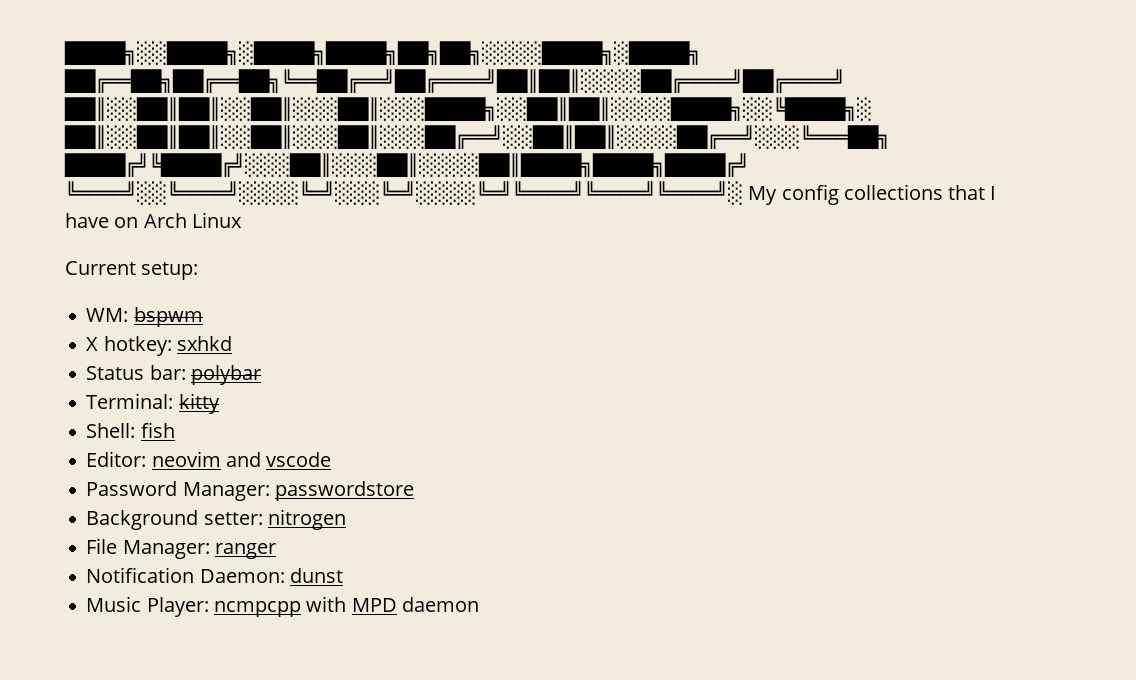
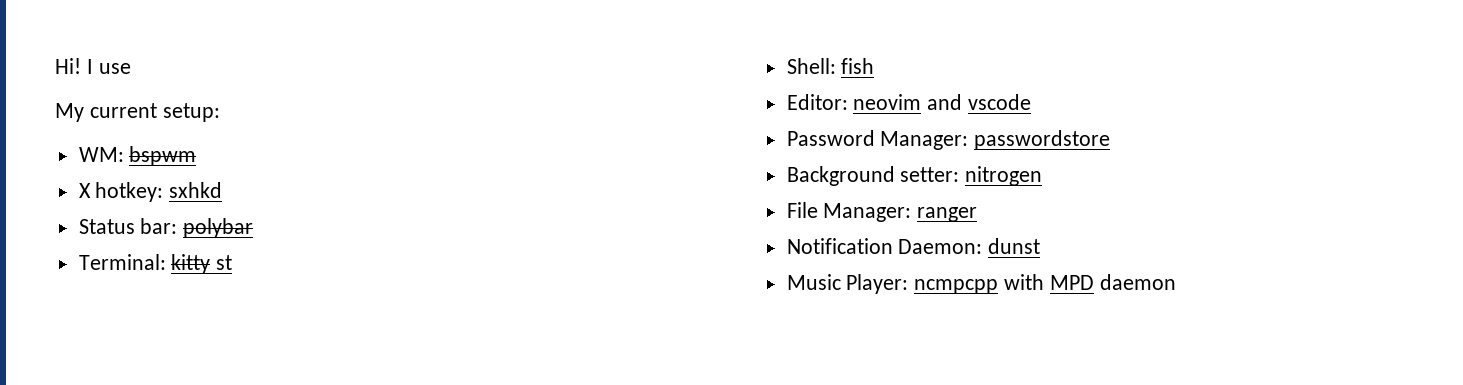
- ████╗░░████╗░████╗████╗██╗██╗░░░░████╗░████╗ ██╔══██╗██╔══██╗╚══██╔══╝██╔════╝██║██║░░░░██╔════╝██╔════╝ ██║░░██║██║░░██║░░░██║░░░████╗░░██║██║░░░░████╗░░╚████╗░ ██║░░██║██║░░██║░░░██║░░░██╔══╝░░██║██║░░░░██╔══╝░░░╚═══██╗ ████╔╝╚████╔╝░░░██║░░░██║░░░░██║████╗████╗████╔╝ ╚════╝░░╚════╝░░░░╚═╝░░░╚═╝░░░░╚═╝╚════╝╚════╝╚════╝░ My config collections that I have on Arch Linux
- Current setup:
+ Hi! I use
+ My current setup:
- Terminal: kitty
+ Terminal: kitty st

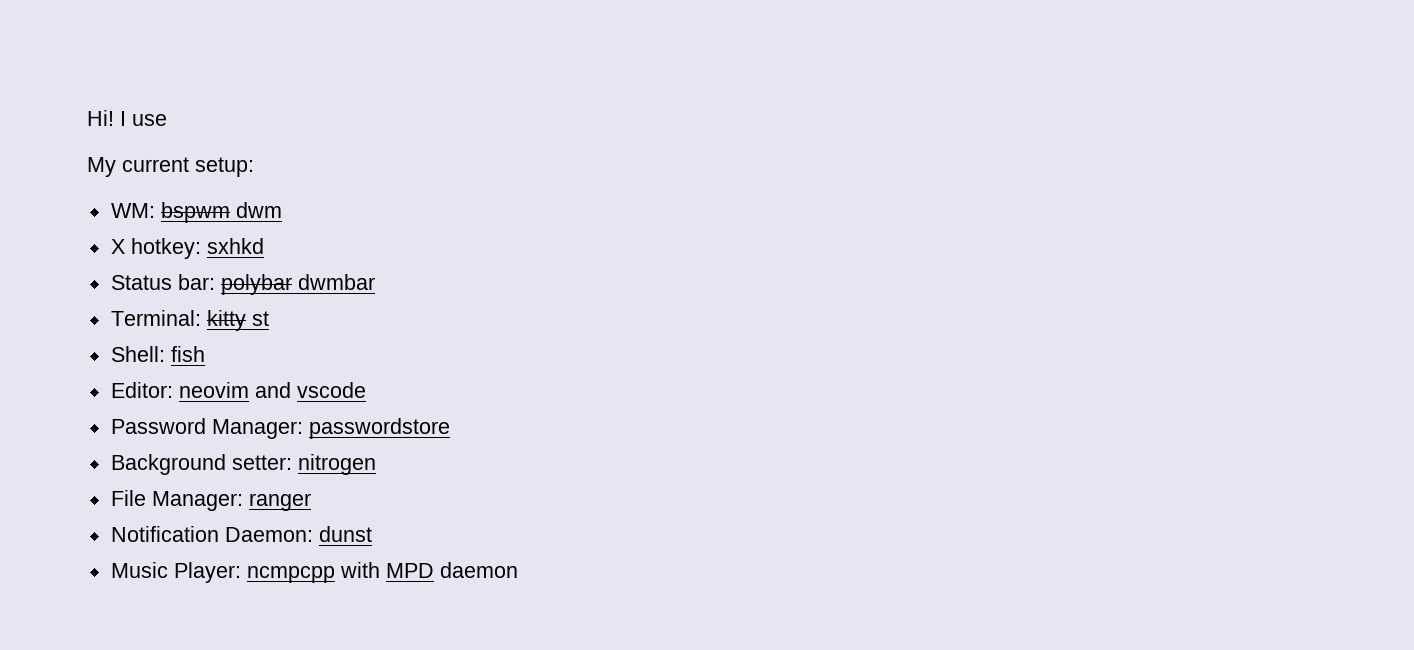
- WM: bspwm
+ WM: bspwm dwm
- Status bar: polybar
+ Status bar: polybar dwmbar

